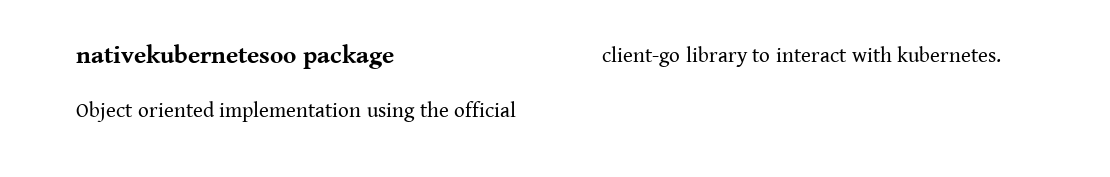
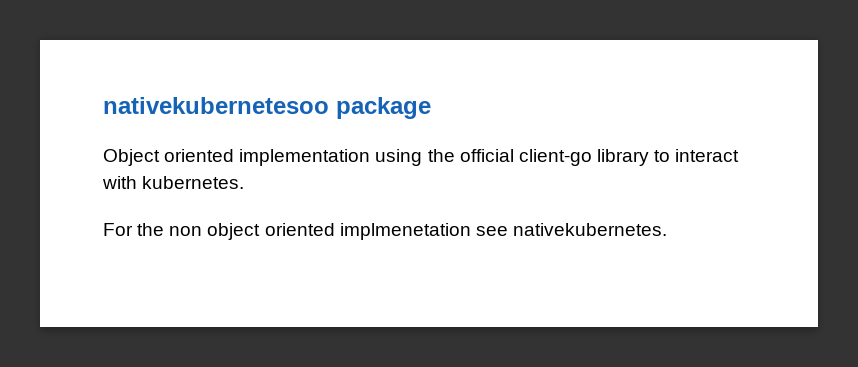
+ For the non object oriented implmenetation see nativekubernetes.

